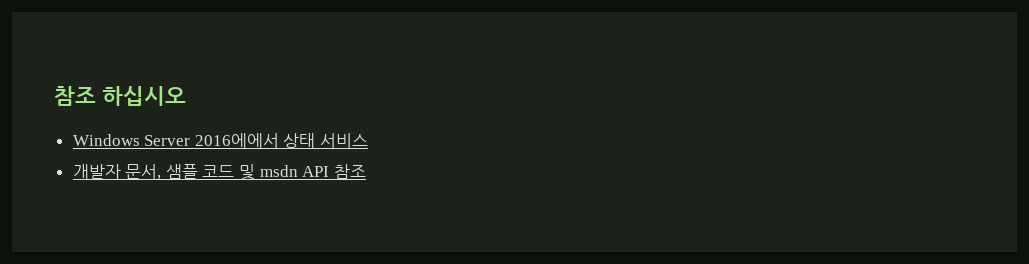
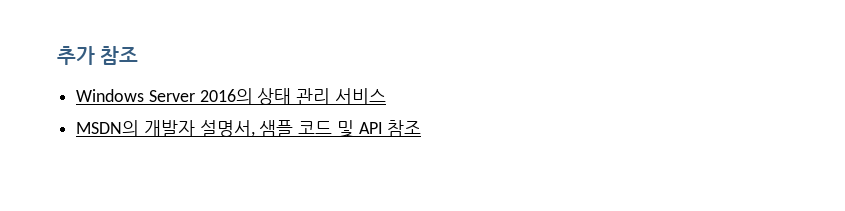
- 참조 하십시오
+ 추가 참조
- Windows Server 2016에에서 상태 서비스
- 개발자 문서, 샘플 코드 및 msdn API 참조
+ Windows Server 2016의 상태 관리 서비스
+ MSDN의 개발자 설명서, 샘플 코드 및 API 참조

